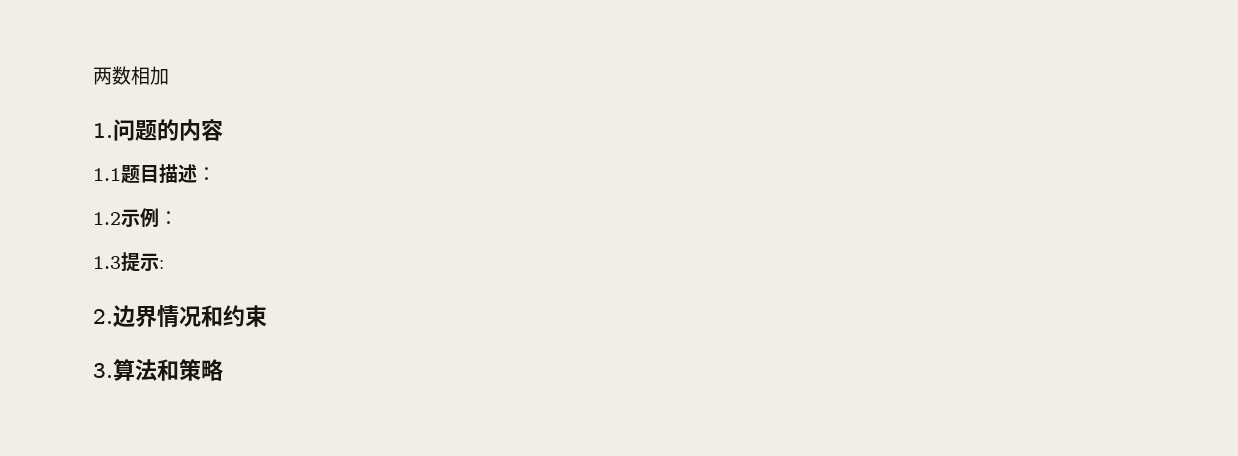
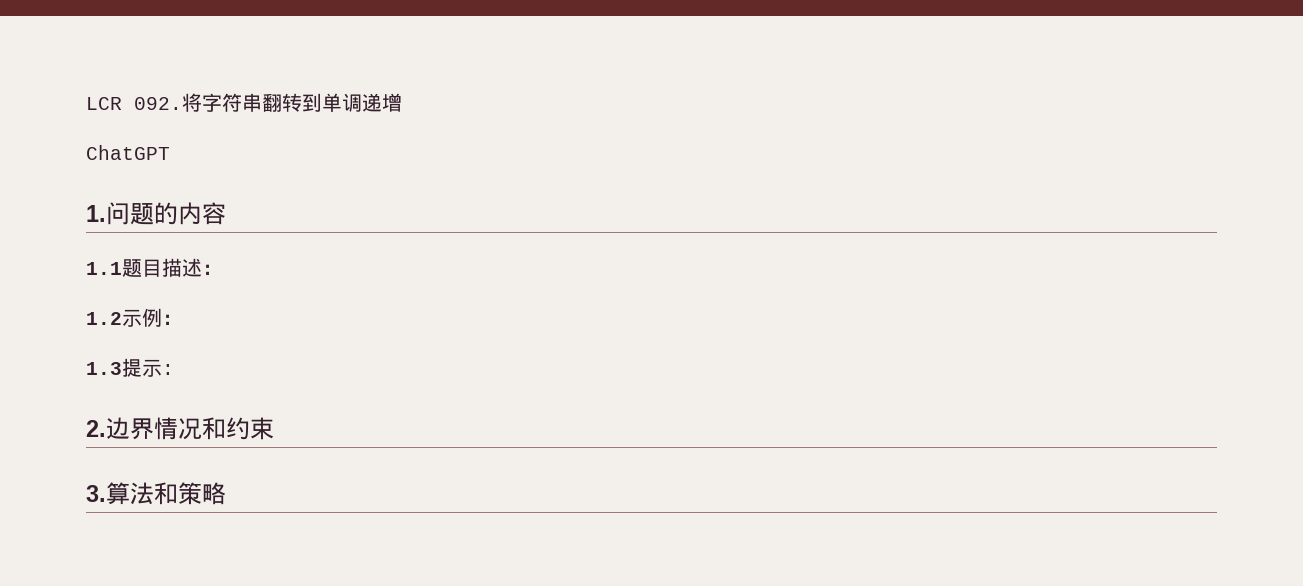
- 两数相加
+ LCR 092.将字符串翻转到单调递增
+ ChatGPT

